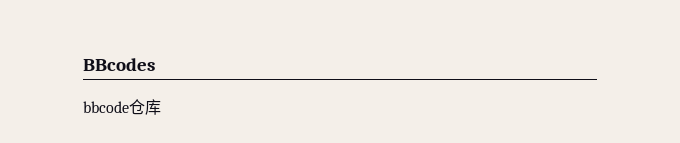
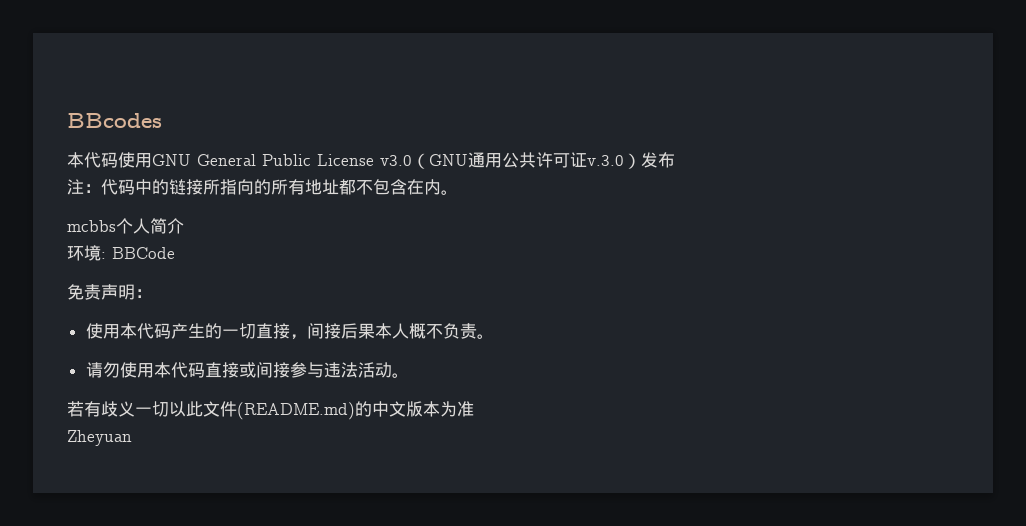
- bbcode仓库
+ 本代码使用GNU General Public License v3.0（GNU通用公共许可证v.3.0）发布
+ 注：代码中的链接所指向的所有地址都不包含在内。
+ mcbbs个人简介
+ 环境: BBCode
+ 免责声明：
+ 使用本代码产生的一切直接，间接后果本人概不负责。
+ 请勿使用本代码直接或间接参与违法活动。
+ 若有歧义一切以此文件(README.md)的中文版本为准
+ Zheyuan

